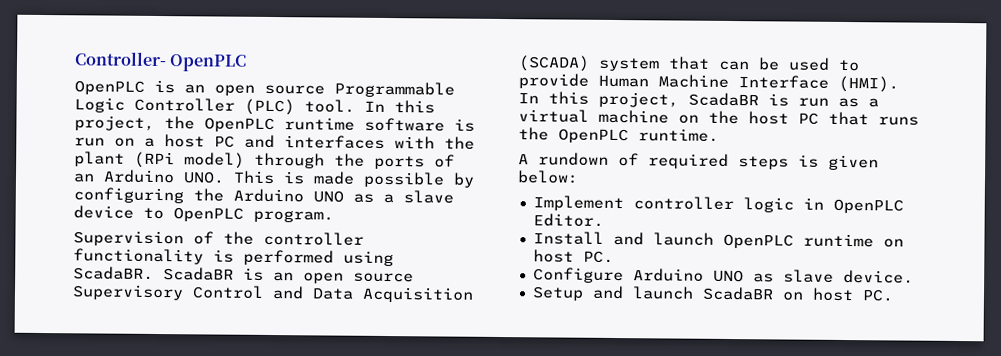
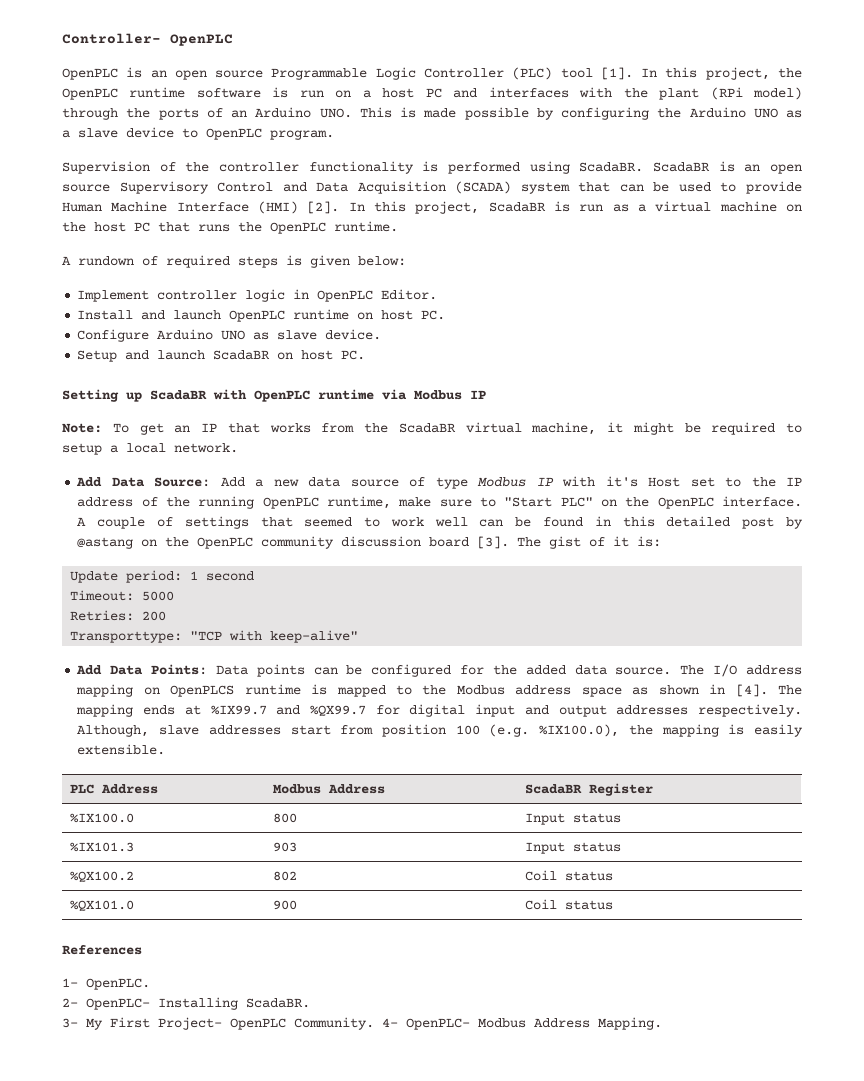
- OpenPLC is an open source Programmable Logic Controller (PLC) tool.
+ OpenPLC is an open source Programmable Logic Controller (PLC) tool [1].
- ScadaBR is an open source Supervisory Control and Data Acquisition (SCADA) system that can be used to provide Human Machine Interface (HMI).
+ ScadaBR is an open source Supervisory Control and Data Acquisition (SCADA) system that can be used to provide Human Machine Interface (HMI) [2].
+ Setting up ScadaBR with OpenPLC runtime via Modbus IP
+ Note: To get an IP that works from the ScadaBR virtual machine, it might be required to setup a local network.
+ Add Data Source: Add a new data source of type Modbus IP with it's Host set to the IP address of the running OpenPLC runtime, make sure to "Start PLC" on the OpenPLC interface. A couple of settings that seemed to work well can be found in this detailed post by @astang on the OpenPLC community discussion board [3]. The gist of it is:
+ Update period: 1 second
+ Timeout: 5000
+ Retries: 200
+ Transporttype: "TCP with keep-alive"
+ Add Data Points: Data points can be configured for the added data source. The I/O address mapping on OpenPLCS runtime is mapped to the Modbus address space as shown in [4]. The mapping ends at %IX99.7 and %QX99.7 for digital input and output addresses respectively. Although, slave addresses start from position 100 (e.g. %IX100.0), the mapping is easily extensible.
+ PLC Address | Modbus Address | ScadaBR Register
+ %IX100.0 | 800 | Input status
+ %IX101.3 | 903 | Input status
+ %QX100.2 | 802 | Coil status
+ %QX101.0 | 900 | Coil status
+ References
+ 1- OpenPLC.
+ 2- OpenPLC- Installing ScadaBR.
+ 3- My First Project- OpenPLC Community. 4- OpenPLC- Modbus Address Mapping.

